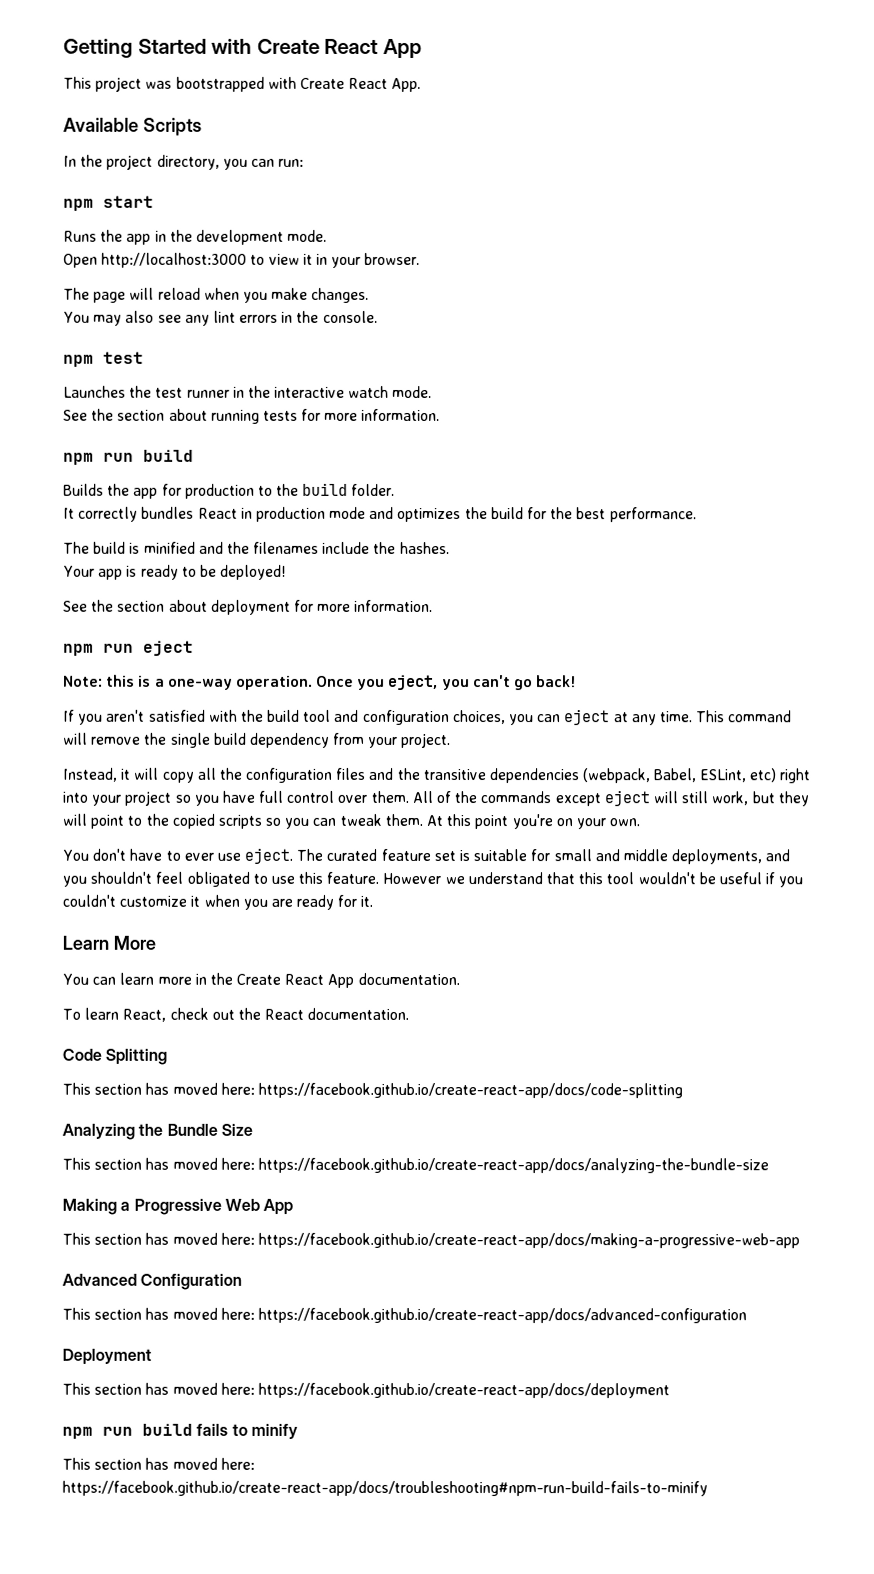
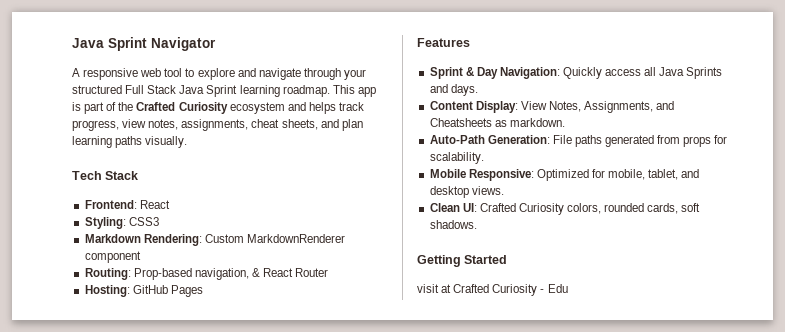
- Getting Started with Create React App
- This project was bootstrapped with Create React App.
- Available Scripts
- In the project directory, you can run:
- npm start
- Runs the app in the development mode.
- Open http://localhost:3000 to view it in your browser.
- The page will reload when you make changes.
- You may also see any lint errors in the console.
- npm test
- Launches the test runner in the interactive watch mode.
- See the section about running tests for more information.
- npm run build
- Builds the app for production to the build folder.
- It correctly bundles React in production mode and optimizes the build for the best performance.
- The build is minified and the filenames include the hashes.
- Your app is ready to be deployed!
- See the section about deployment for more information.
- npm run eject
- Note: this is a one-way operation. Once you eject, you can't go back!
- If you aren't satisfied with the build tool and configuration choices, you can eject at any time. This command will remove the single build dependency from your project.
- Instead, it will copy all the configuration files and the transitive dependencies (webpack, Babel, ESLint, etc) right into your project so you have full control over them. All of the commands except eject will still work, but they will point to the copied scripts so you can tweak them. At this point you're on your own.
- You don't have to ever use eject. The curated feature set is suitable for small and middle deployments, and you shouldn't feel obligated to use this feature. However we understand that this tool wouldn't be useful if you couldn't customize it when you are ready for it.
- Learn More
- You can learn more in the Create React App documentation.
- To learn React, check out the React documentation.
- Code Splitting
- This section has moved here: https://facebook.github.io/create-react-app/docs/code-splitting
- Analyzing the Bundle Size
- This section has moved here: https://facebook.github.io/create-react-app/docs/analyzing-the-bundle-size
- Making a Progressive Web App
- This section has moved here: https://facebook.github.io/create-react-app/docs/making-a-progressive-web-app
- Advanced Configuration
- This section has moved here: https://facebook.github.io/create-react-app/docs/advanced-configuration
- Deployment
- This section has moved here: https://facebook.github.io/create-react-app/docs/deployment
- npm run build fails to minify
- This section has moved here: https://facebook.github.io/create-react-app/docs/troubleshooting#npm-run-build-fails-to-minify
+ Java Sprint Navigator
+ A responsive web tool to explore and navigate through your structured Full Stack Java Sprint learning roadmap. This app is part of the Crafted Curiosity ecosystem and helps track progress, view notes, assignments, cheat sheets, and plan learning paths visually.
+ Tech Stack
+ Frontend: React
+ Styling: CSS3
+ Markdown Rendering: Custom MarkdownRenderer component
+ Routing: Prop-based navigation, & React Router
+ Hosting: GitHub Pages
+ Features
+ Sprint & Day Navigation: Quickly access all Java Sprints and days.
+ Content Display: View Notes, Assignments, and Cheatsheets as markdown.
+ Auto-Path Generation: File paths generated from props for scalability.
+ Mobile Responsive: Optimized for mobile, tablet, and desktop views.
+ Clean UI: Crafted Curiosity colors, rounded cards, soft shadows.
+ Getting Started
+ visit at Crafted Curiosity - Edu

